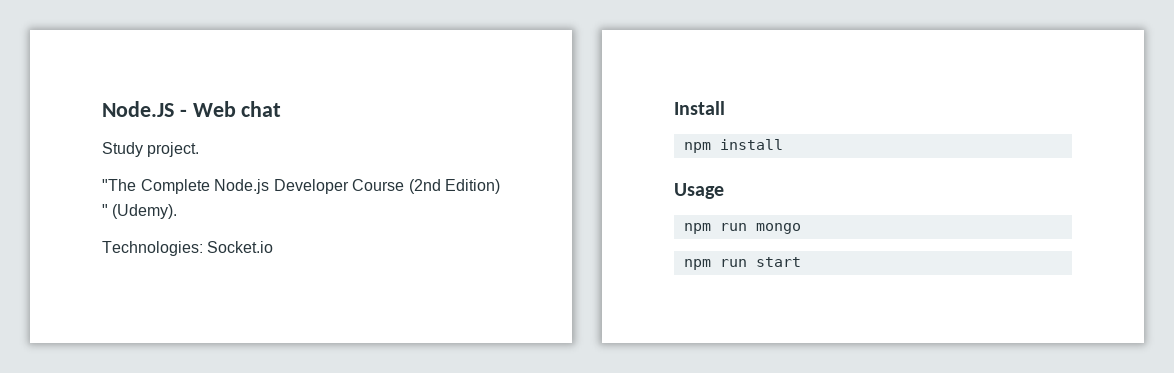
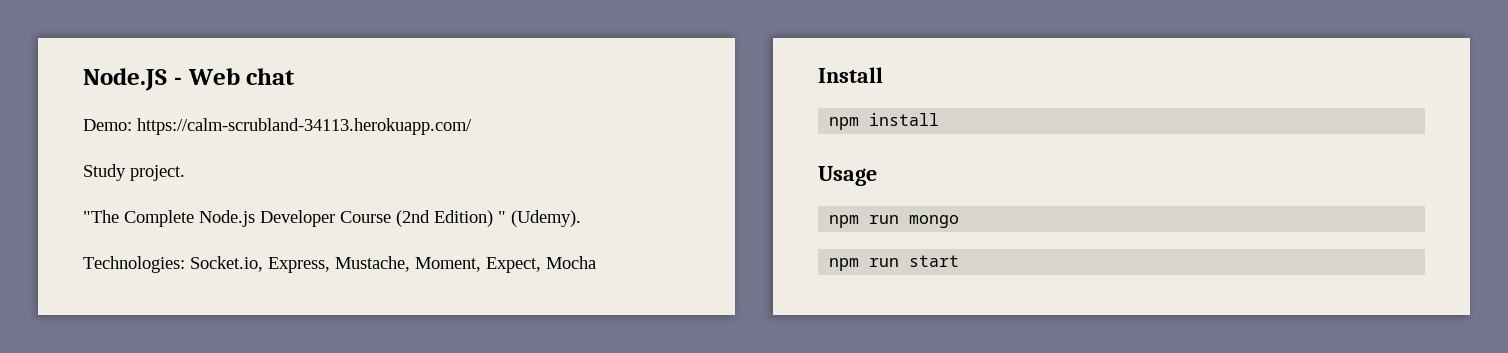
+ Demo: https://calm-scrubland-34113.herokuapp.com/
- Technologies: Socket.io
+ Technologies: Socket.io, Express, Mustache, Moment, Expect, Mocha

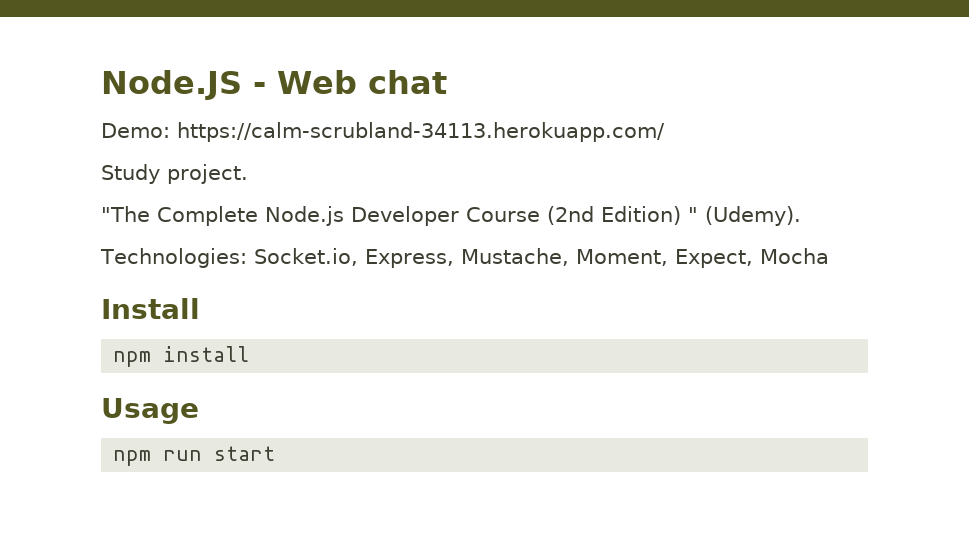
- npm run mongo

